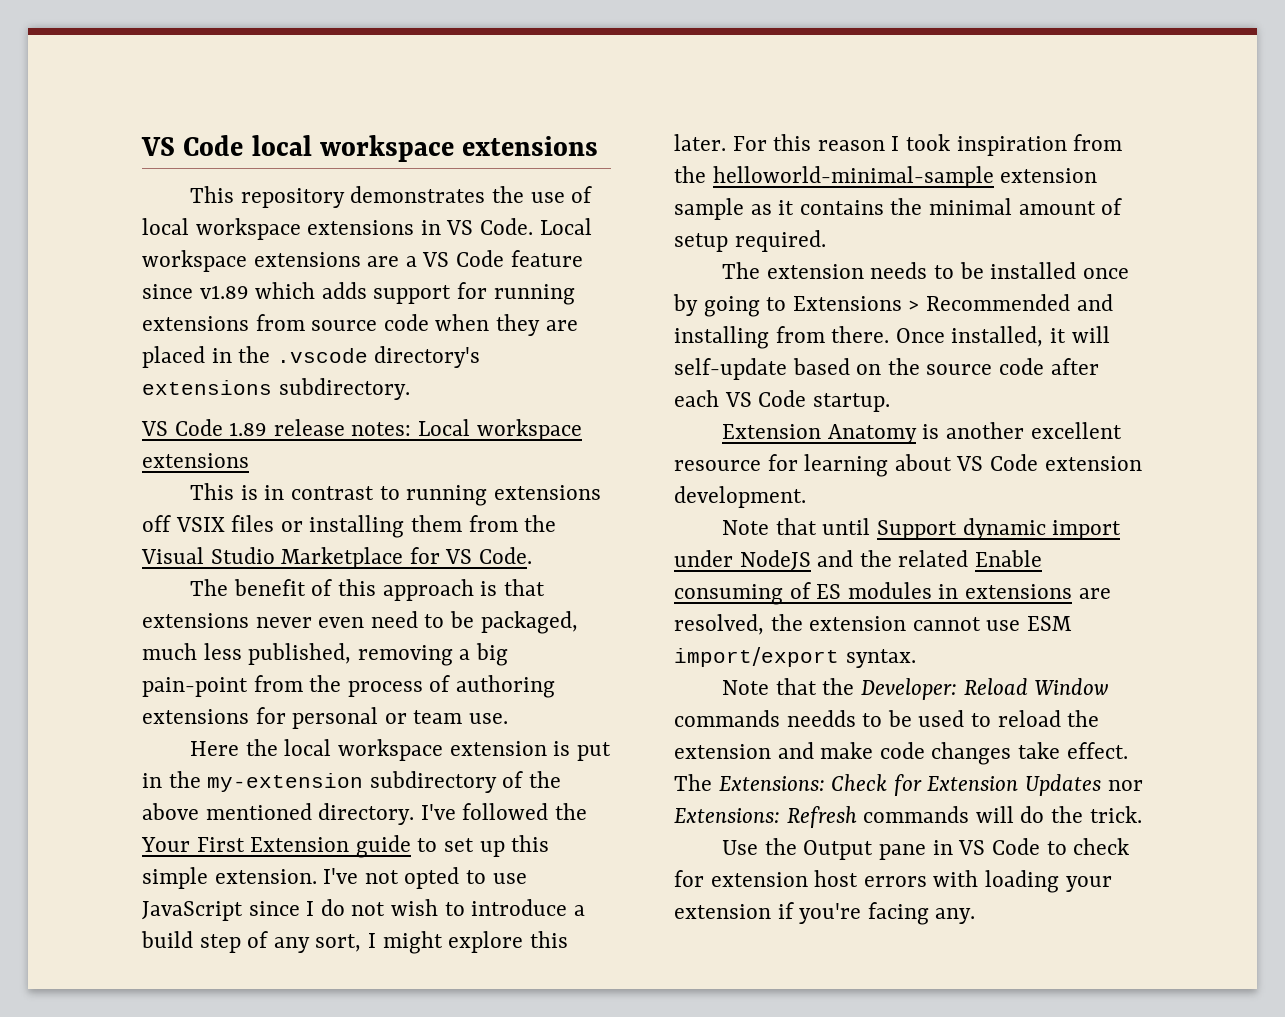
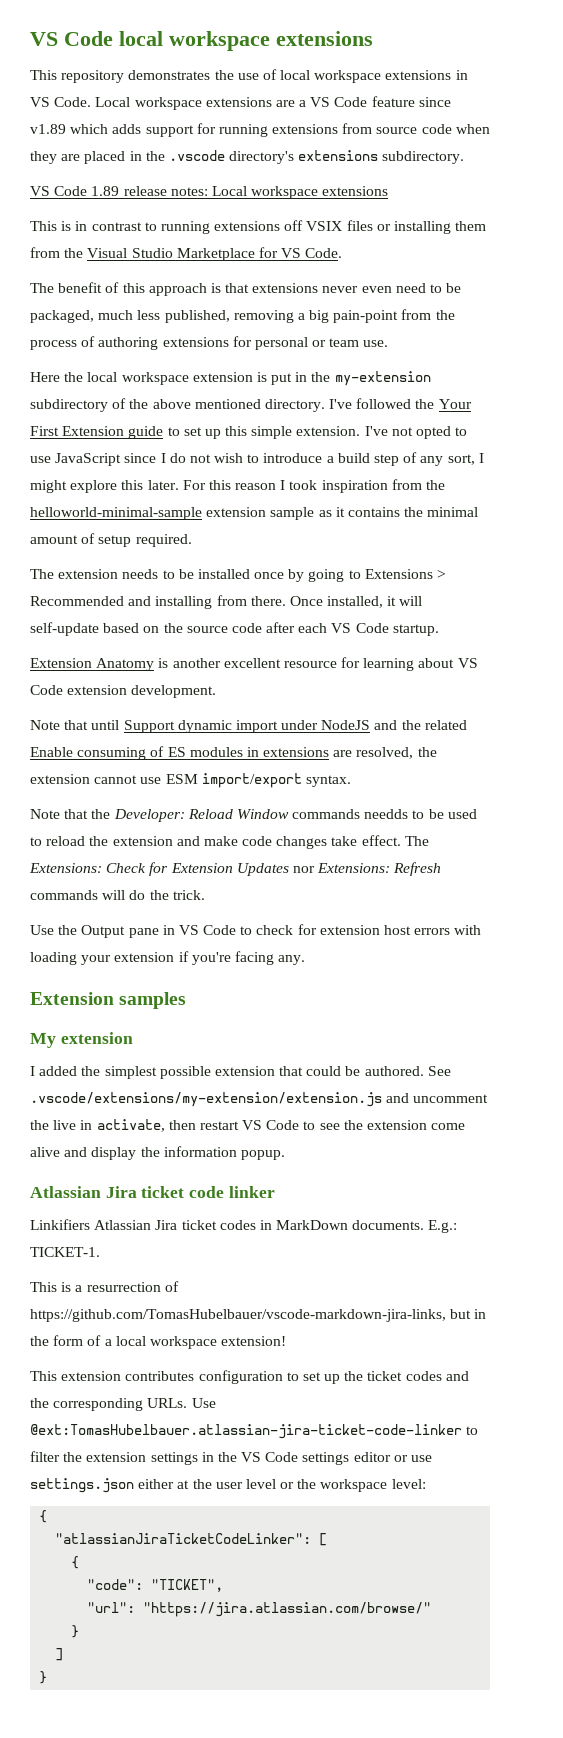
+ Extension samples
+ My extension
+ I added the simplest possible extension that could be authored. See .vscode/extensions/my-extension/extension.js and uncomment the live in activate, then restart VS Code to see the extension come alive and display the information popup.
+ Atlassian Jira ticket code linker
+ Linkifiers Atlassian Jira ticket codes in MarkDown documents. E.g.: TICKET-1.
+ This is a resurrection of https://github.com/TomasHubelbauer/vscode-markdown-jira-links, but in the form of a local workspace extension!
+ This extension contributes configuration to set up the ticket codes and the corresponding URLs. Use @ext:TomasHubelbauer.atlassian-jira-ticket-code-linker to filter the extension settings in the VS Code settings editor or use settings.json either at the user level or the workspace level:
+ {
+ "atlassianJiraTicketCodeLinker": [
+ {
+ "code": "TICKET",
+ "url": "https://jira.atlassian.com/browse/"
+ }
+ ]
+ }

